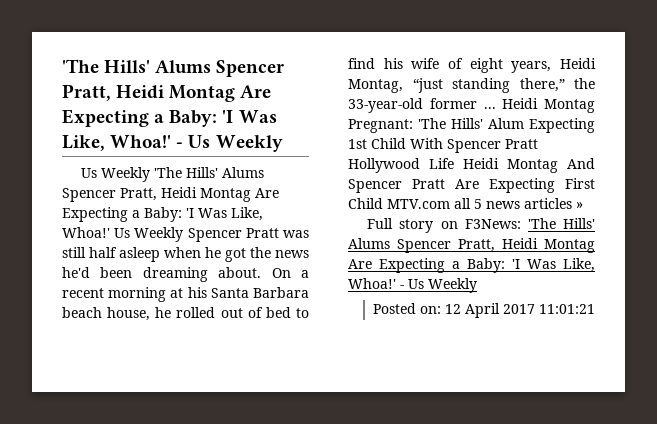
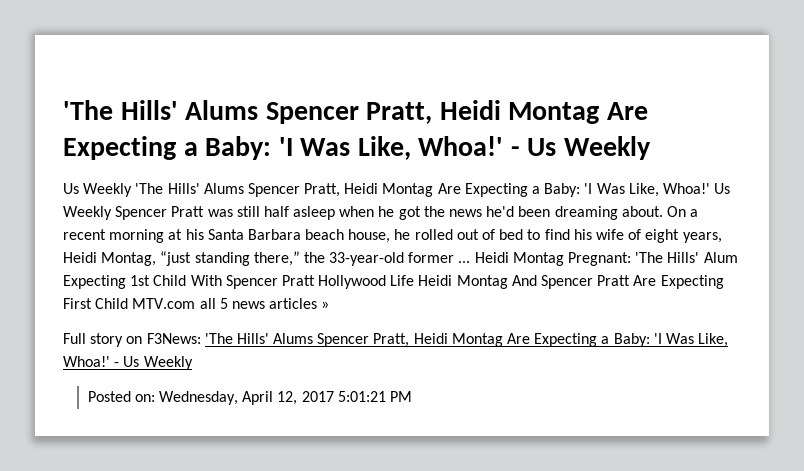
- Posted on: 12 April 2017 11:01:21
+ Posted on: Wednesday, April 12, 2017 5:01:21 PM

